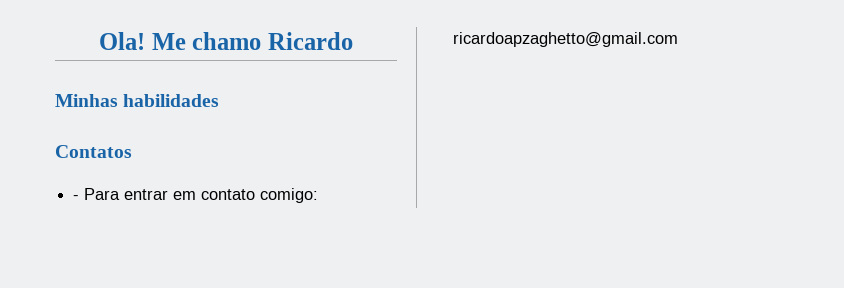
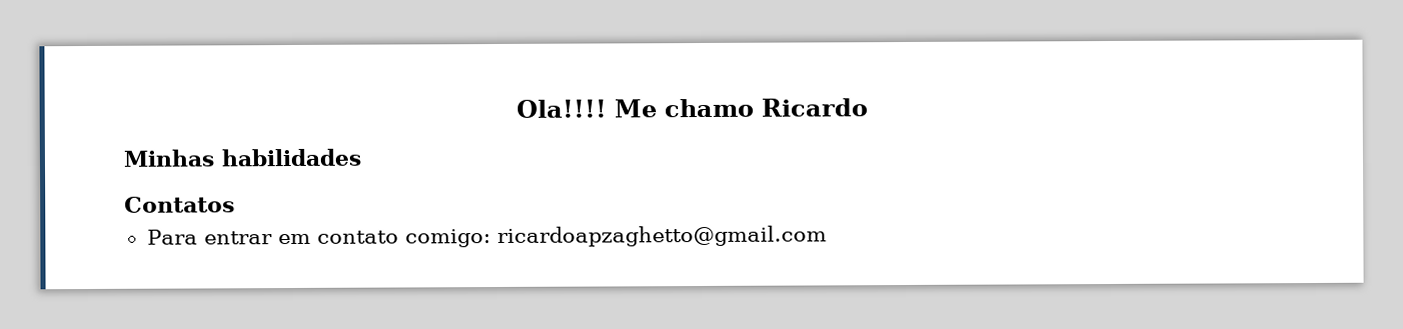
- Ola!
+ Ola!!!!
- - Para entrar em contato comigo: ricardoapzaghetto@gmail.com
+ Para entrar em contato comigo: ricardoapzaghetto@gmail.com

